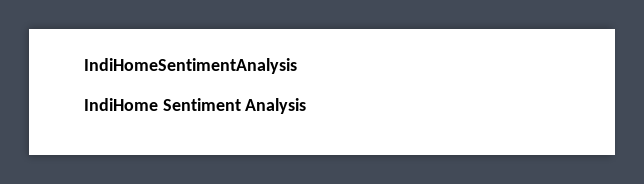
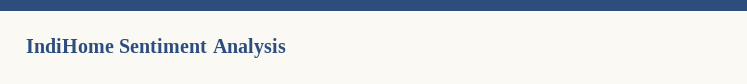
- IndiHomeSentimentAnalysis

